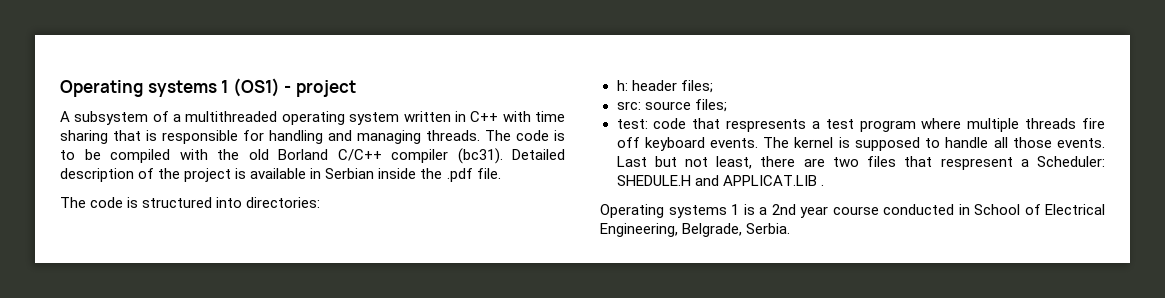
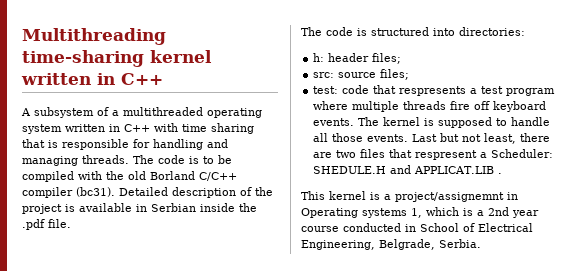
- Operating systems 1 (OS1) - project
+ Multithreading time-sharing kernel written in C++
- Operating systems 1 is a 2nd year course conducted in School of Electrical Engineering, Belgrade, Serbia.
+ This kernel is a project/assignemnt in Operating systems 1, which is a 2nd year course conducted in School of Electrical Engineering, Belgrade, Serbia.

